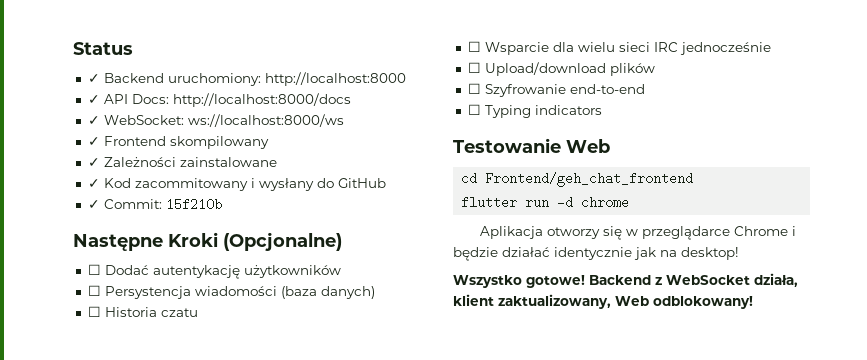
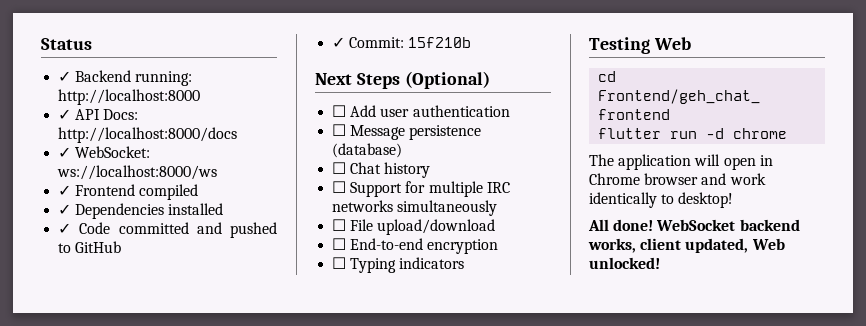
- ✓ Backend uruchomiony: http://localhost:8000
+ ✓ Backend running: http://localhost:8000
- ✓ Frontend skompilowany
- ✓ Zależności zainstalowane
- ✓ Kod zacommitowany i wysłany do GitHub
+ ✓ Frontend compiled
+ ✓ Dependencies installed
+ ✓ Code committed and pushed to GitHub
- Następne Kroki (Opcjonalne)
- ☐ Dodać autentykację użytkowników
- ☐ Persystencja wiadomości (baza danych)
- ☐ Historia czatu
- ☐ Wsparcie dla wielu sieci IRC jednocześnie
- ☐ Upload/download plików
- ☐ Szyfrowanie end-to-end
+ Next Steps (Optional)
+ ☐ Add user authentication
+ ☐ Message persistence (database)
+ ☐ Chat history
+ ☐ Support for multiple IRC networks simultaneously
+ ☐ File upload/download
+ ☐ End-to-end encryption
- Testowanie Web
+ Testing Web
- Aplikacja otworzy się w przeglądarce Chrome i będzie działać identycznie jak na desktop!
- Wszystko gotowe! Backend z WebSocket działa, klient zaktualizowany, Web odblokowany!
+ The application will open in Chrome browser and work identically to desktop!
+ All done! WebSocket backend works, client updated, Web unlocked!

